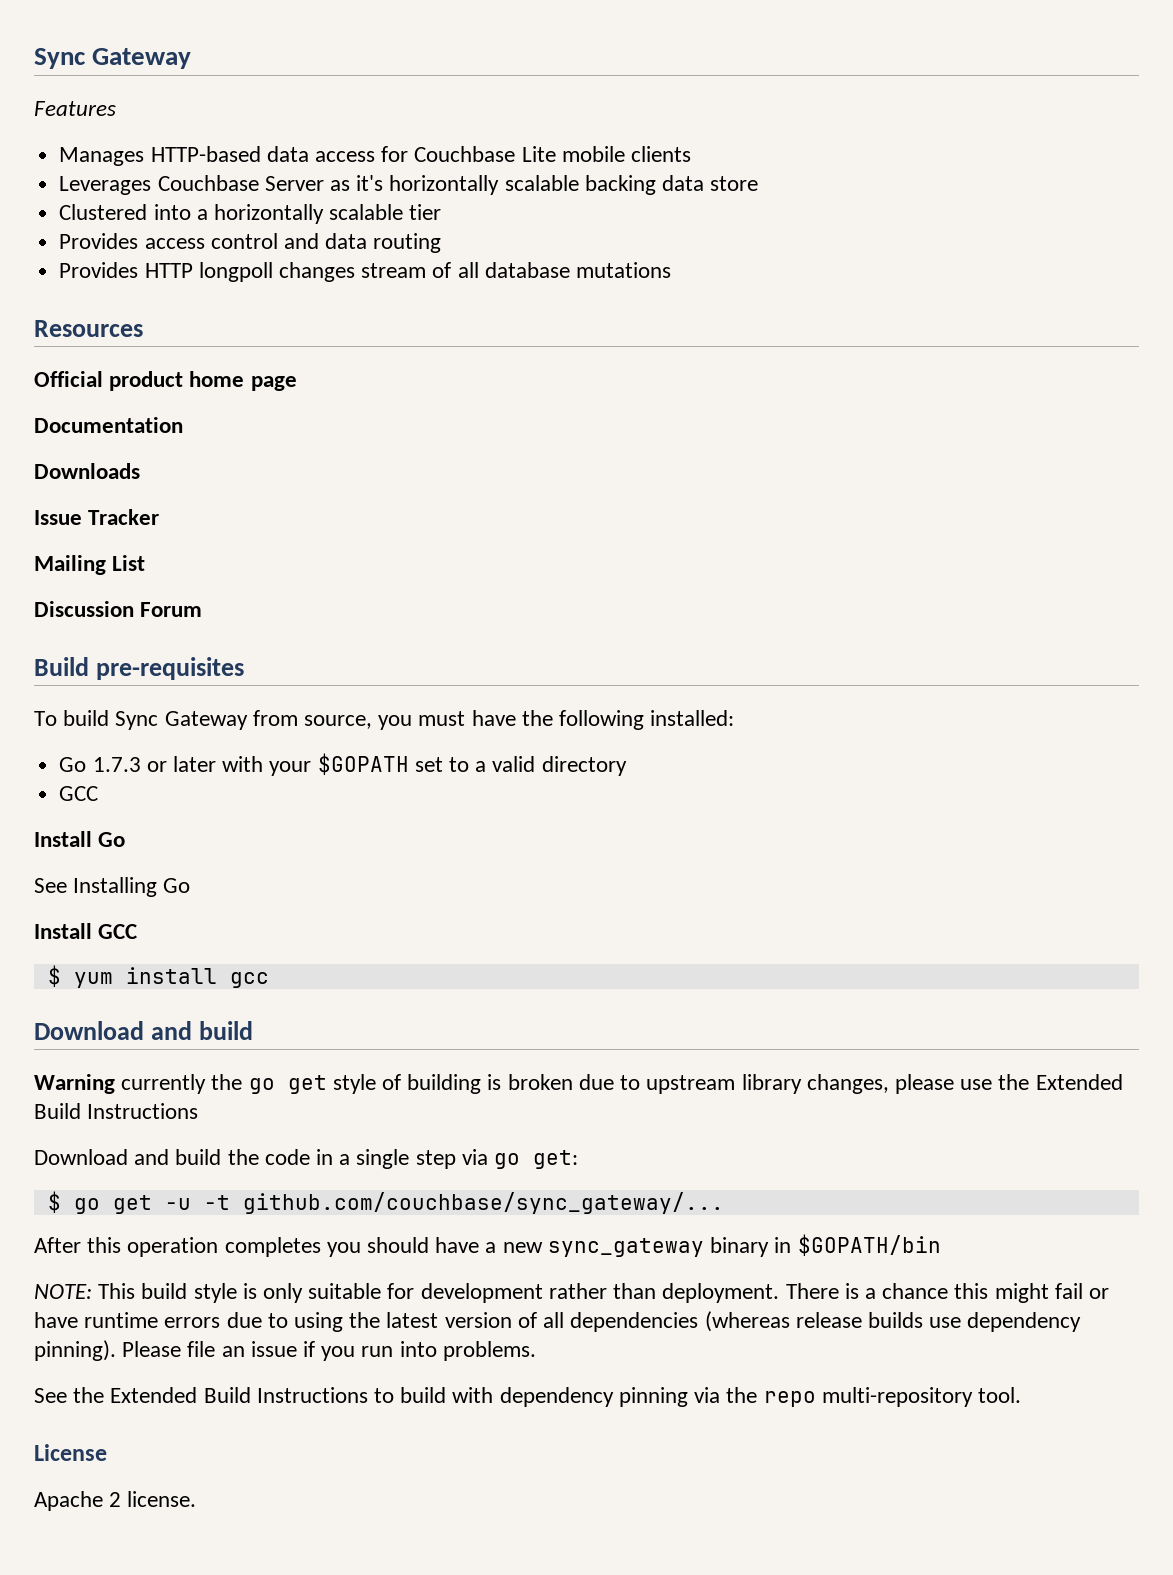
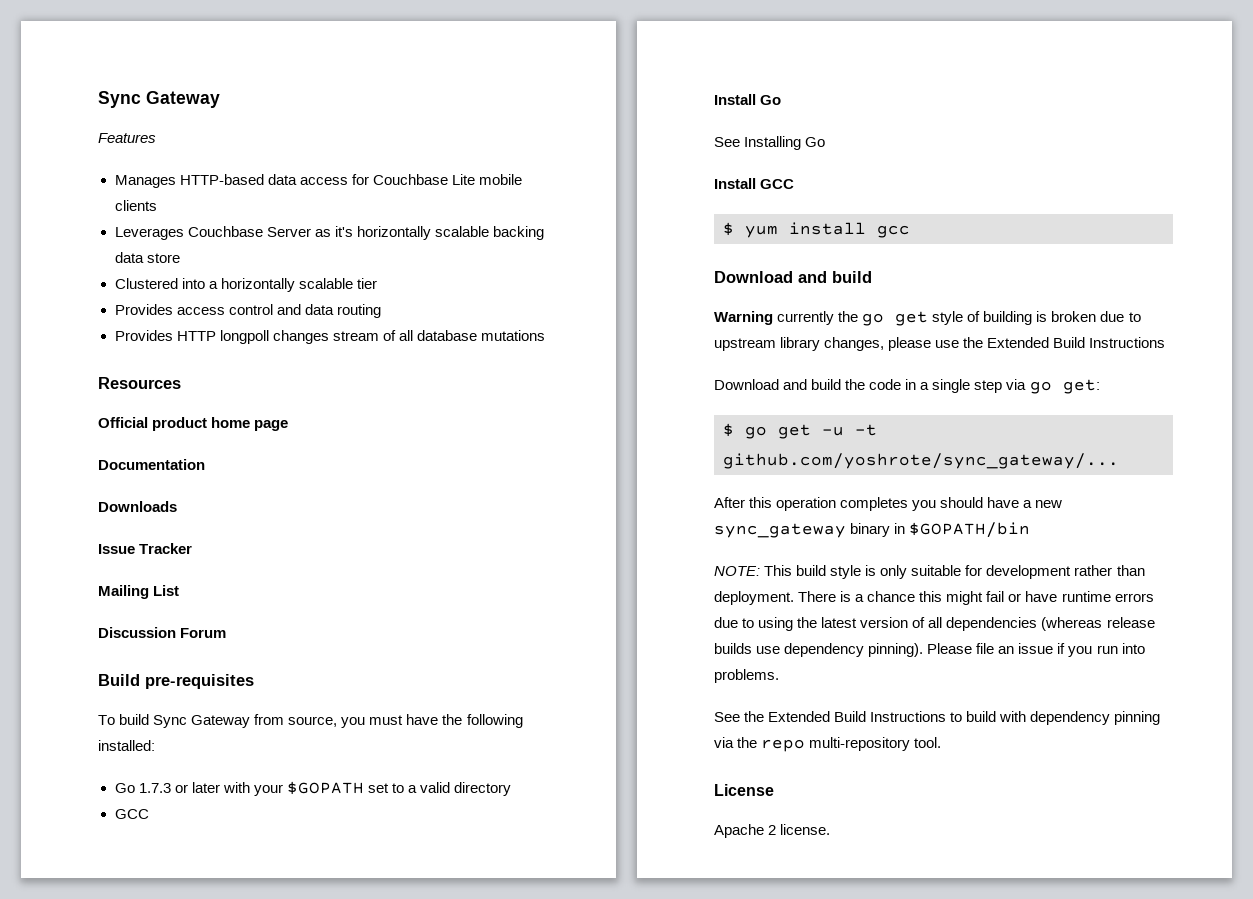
- $ go get -u -t github.com/couchbase/sync_gateway/...
+ $ go get -u -t github.com/yoshrote/sync_gateway/...

